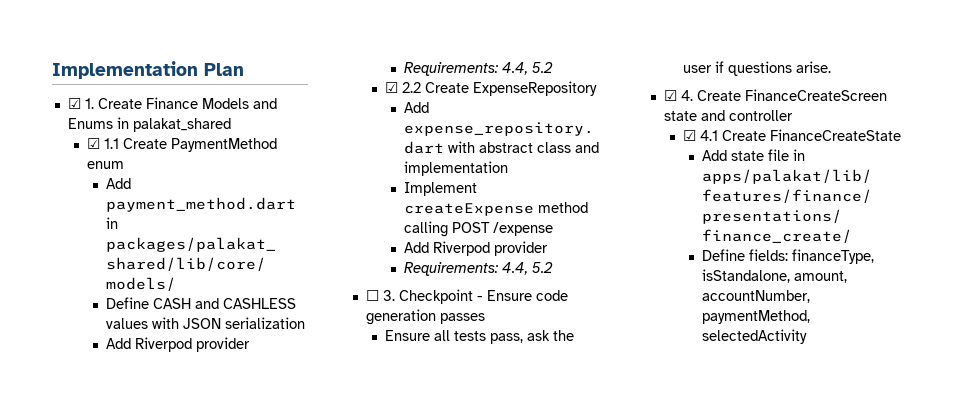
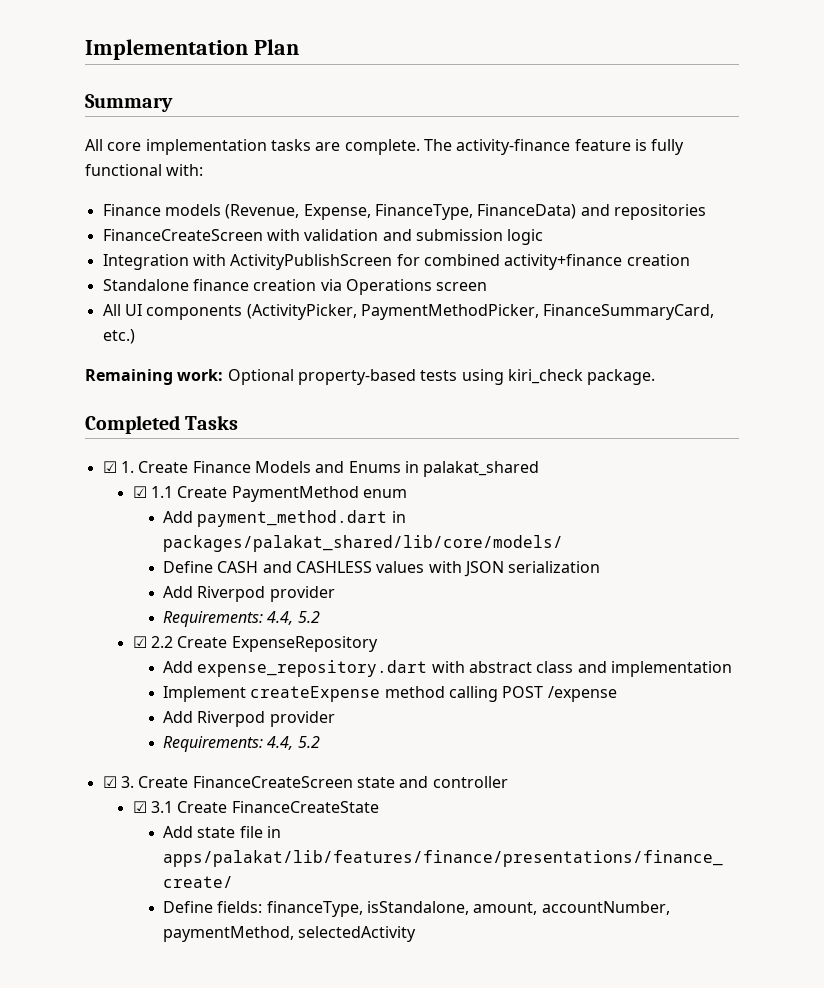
+ Summary
+ All core implementation tasks are complete. The activity-finance feature is fully functional with:
+ Finance models (Revenue, Expense, FinanceType, FinanceData) and repositories
+ FinanceCreateScreen with validation and submission logic
+ Integration with ActivityPublishScreen for combined activity+finance creation
+ Standalone finance creation via Operations screen
+ All UI components (ActivityPicker, PaymentMethodPicker, FinanceSummaryCard, etc.)
+ Remaining work: Optional property-based tests using kiri_check package.
+ Completed Tasks
- ☐ 3. Checkpoint - Ensure code generation passes
- Ensure all tests pass, ask the user if questions arise.
- ☑ 4. Create FinanceCreateScreen state and controller
+ ☑ 3. Create FinanceCreateScreen state and controller
- ☑ 4.1 Create FinanceCreateState
+ ☑ 3.1 Create FinanceCreateState

